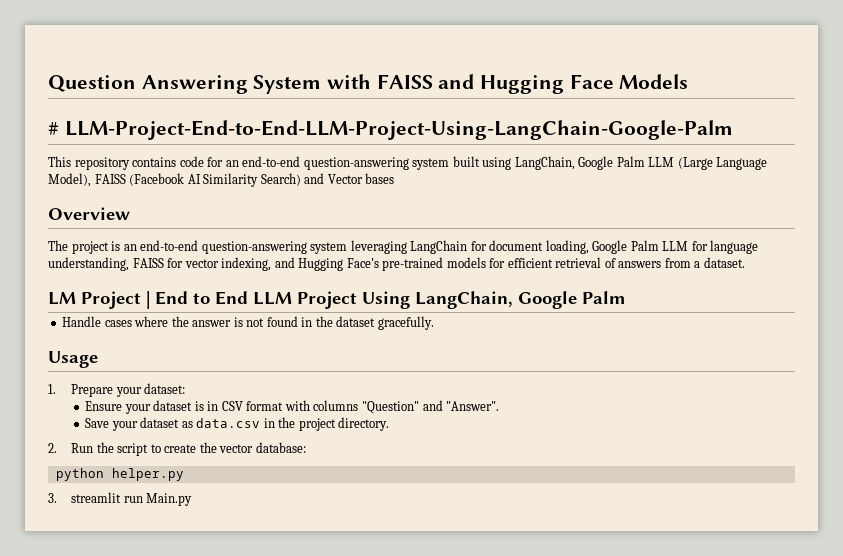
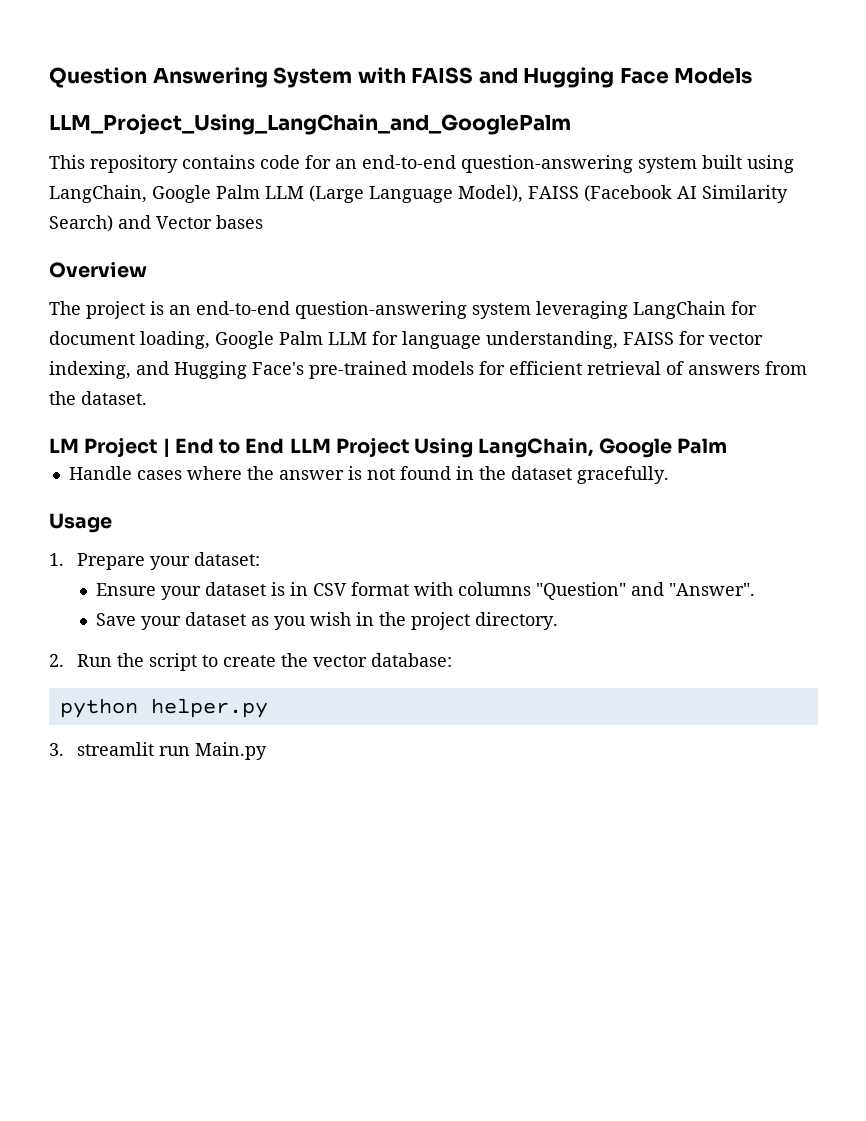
- # LLM-Project-End-to-End-LLM-Project-Using-LangChain-Google-Palm
+ LLM_Project_Using_LangChain_and_GooglePalm
- The project is an end-to-end question-answering system leveraging LangChain for document loading, Google Palm LLM for language understanding, FAISS for vector indexing, and Hugging Face's pre-trained models for efficient retrieval of answers from a dataset.
+ The project is an end-to-end question-answering system leveraging LangChain for document loading, Google Palm LLM for language understanding, FAISS for vector indexing, and Hugging Face's pre-trained models for efficient retrieval of answers from the dataset.
- Save your dataset as data.csv in the project directory.
+ Save your dataset as you wish in the project directory.

